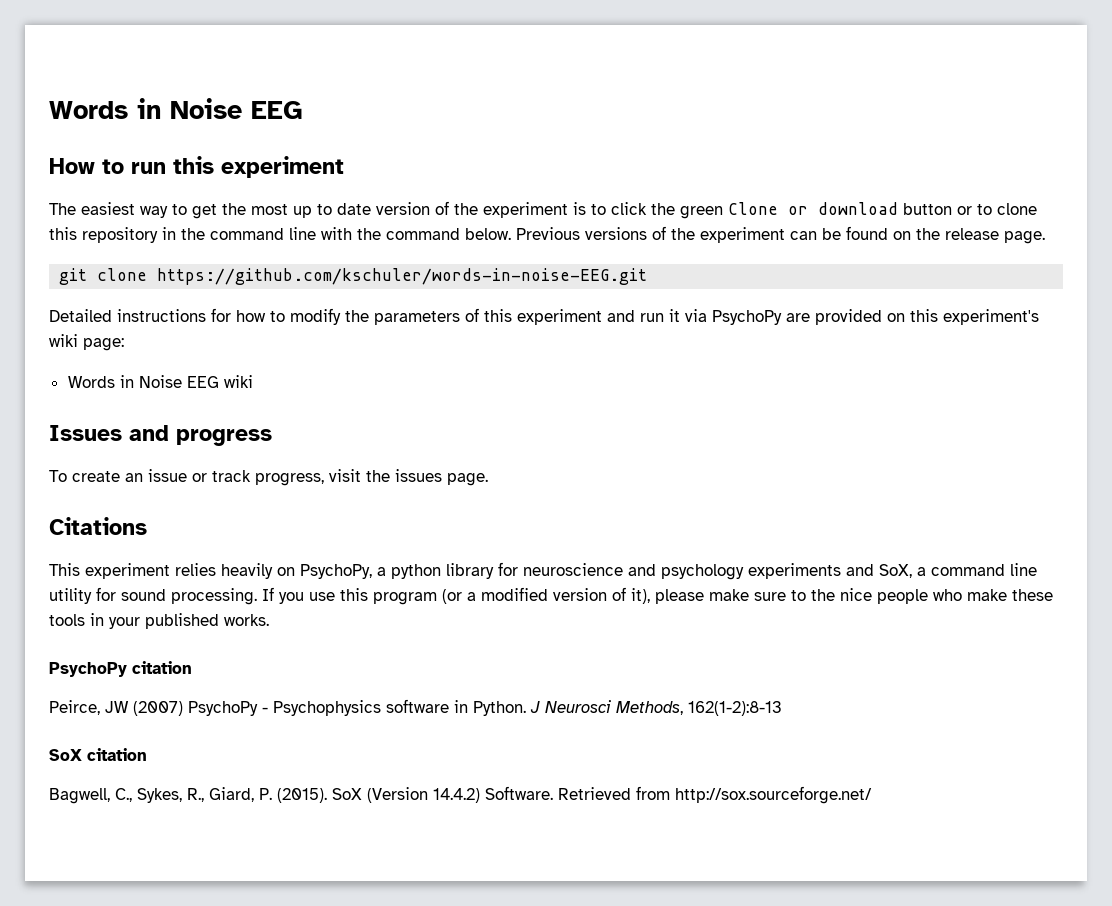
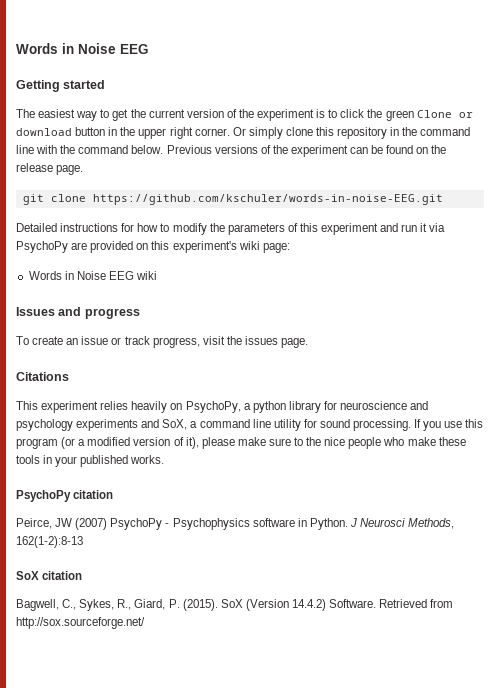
- How to run this experiment
+ Getting started
- The easiest way to get the most up to date version of the experiment is to click the green Clone or download button or to clone this repository in the command line with the command below.
+ The easiest way to get the current version of the experiment is to click the green Clone or download button in the upper right corner. Or simply clone this repository in the command line with the command below.

